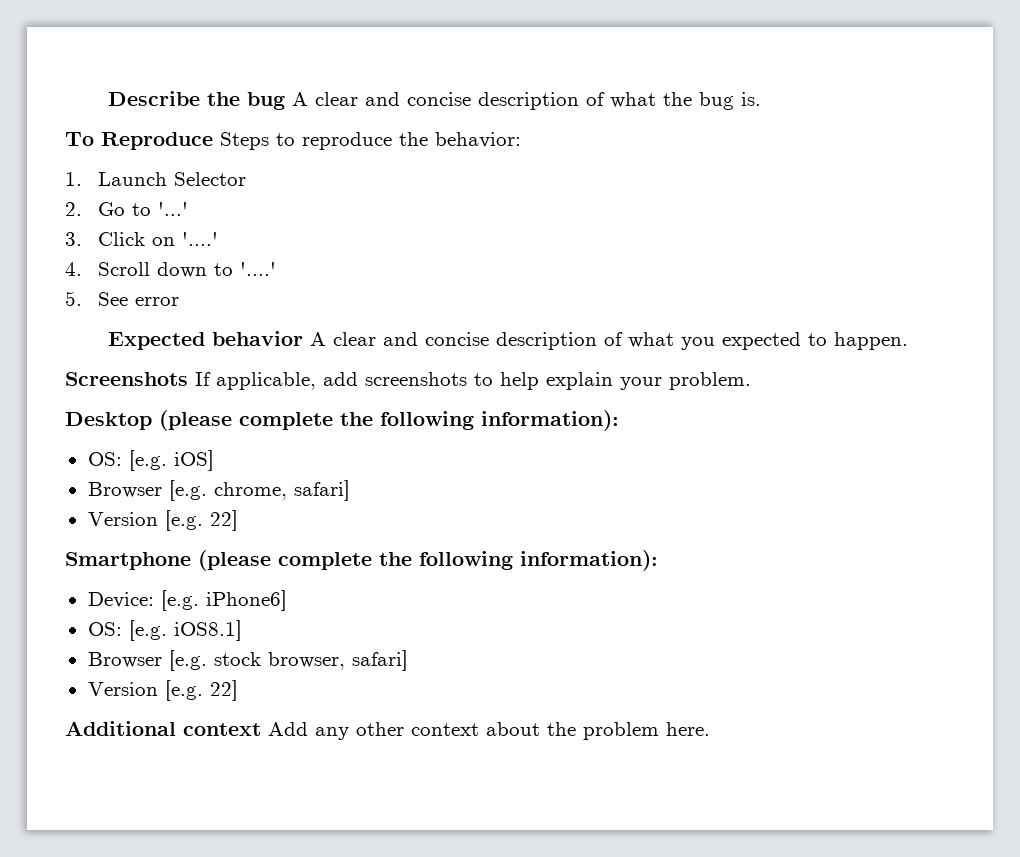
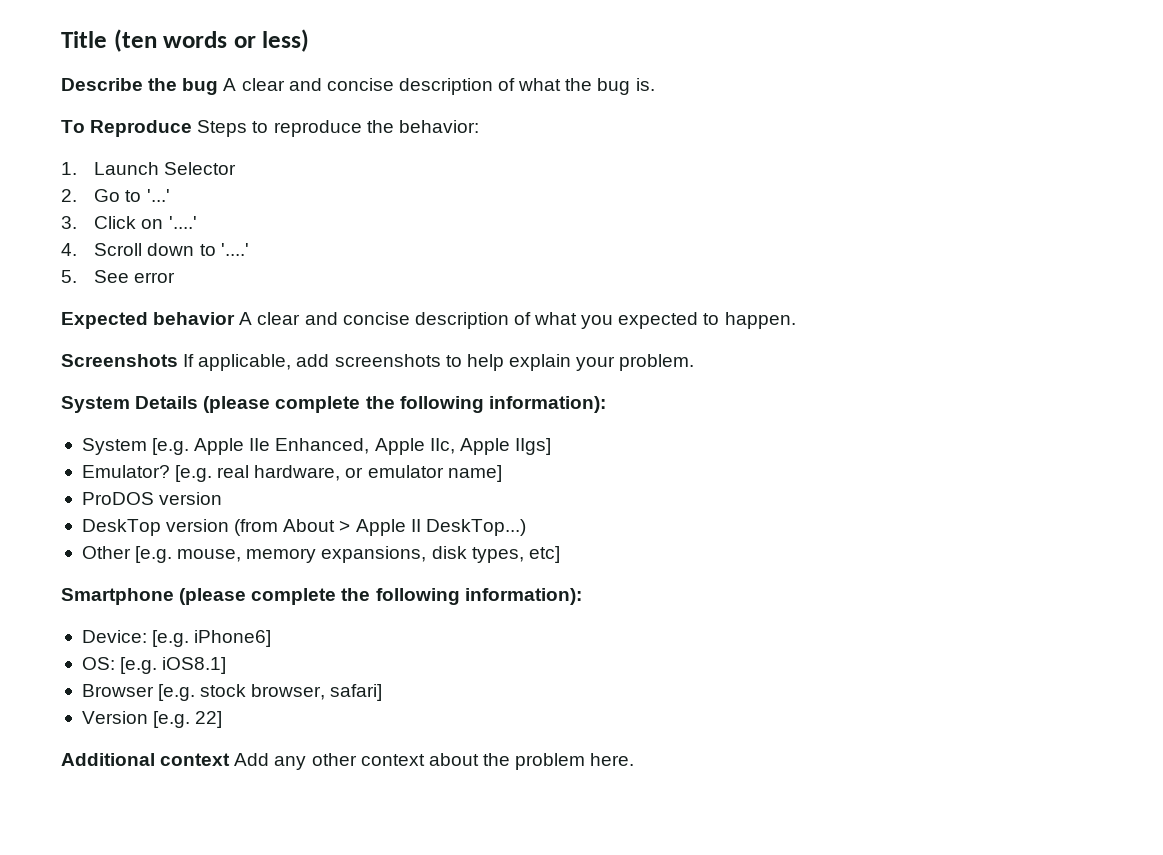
+ Title (ten words or less)
- Desktop (please complete the following information):
- OS: [e.g. iOS]
- Browser [e.g. chrome, safari]
- Version [e.g. 22]
+ System Details (please complete the following information):
+ System [e.g. Apple IIe Enhanced, Apple IIc, Apple IIgs]
+ Emulator? [e.g. real hardware, or emulator name]
+ ProDOS version
+ DeskTop version (from About > Apple II DeskTop...)
+ Other [e.g. mouse, memory expansions, disk types, etc]

